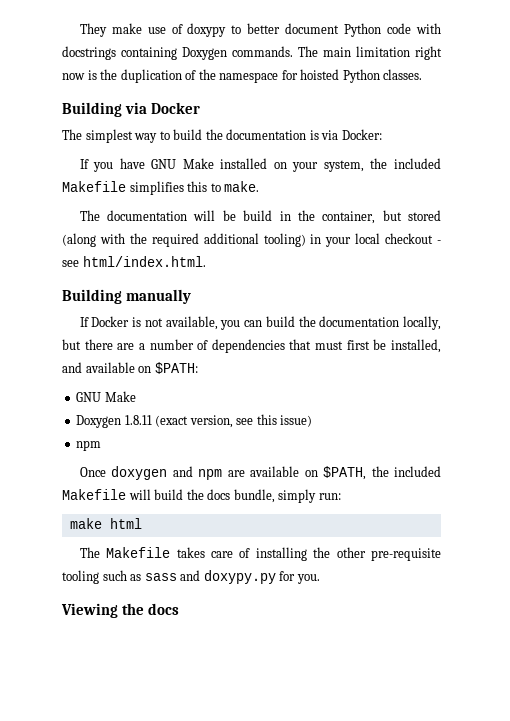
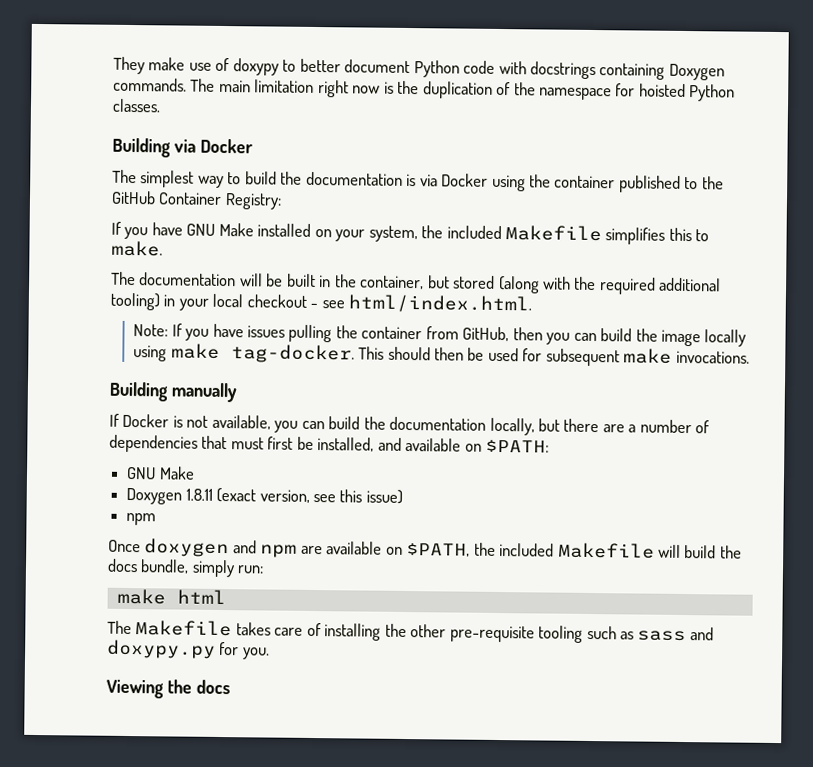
- The simplest way to build the documentation is via Docker:
+ The simplest way to build the documentation is via Docker using the container published to the GitHub Container Registry:
- The documentation will be build in the container, but stored (along with the required additional tooling) in your local checkout - see html/index.html.
+ The documentation will be built in the container, but stored (along with the required additional tooling) in your local checkout - see html/index.html.
+ Note: If you have issues pulling the container from GitHub, then you can build the image locally using make tag-docker. This should then be used for subsequent make invocations.

